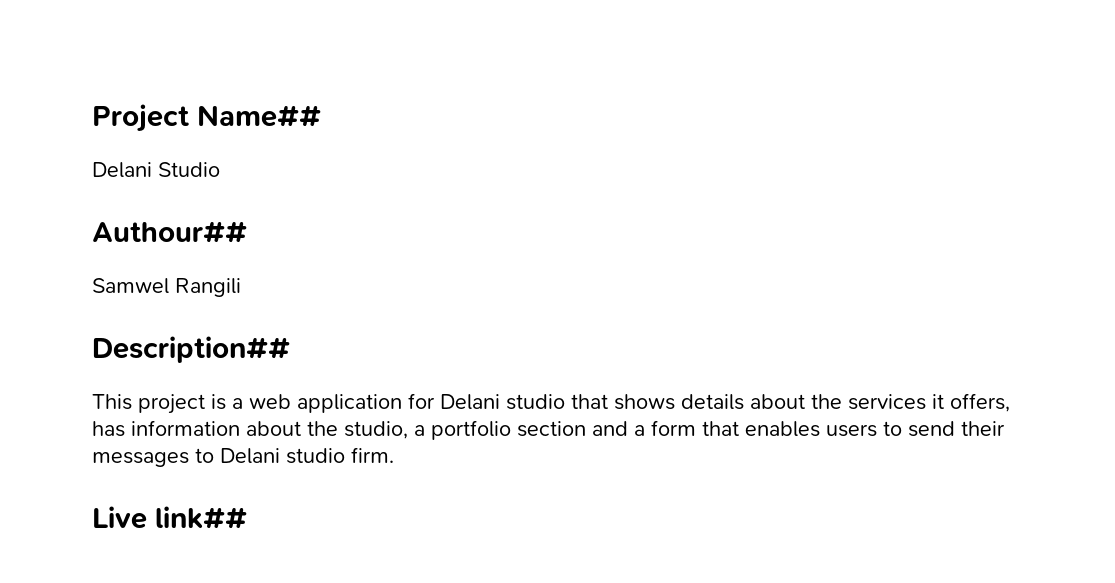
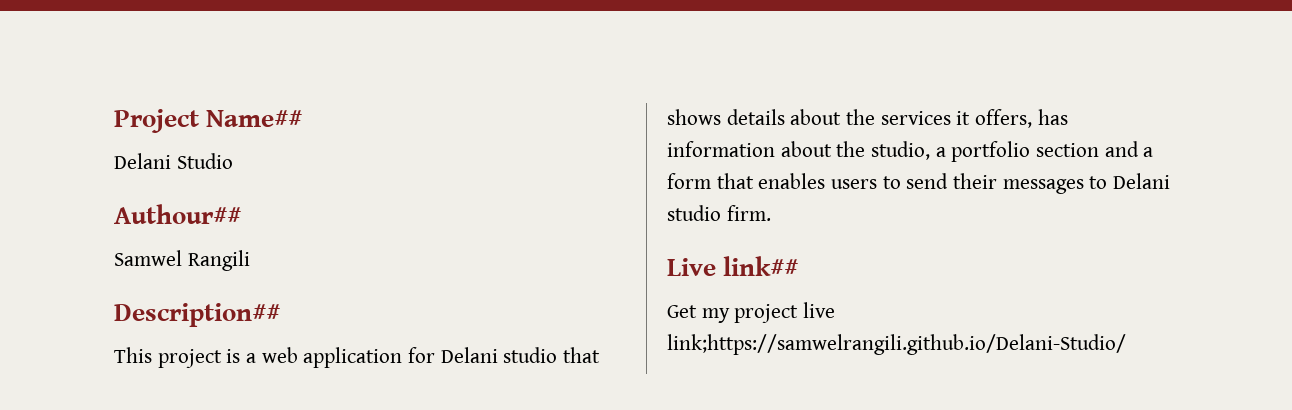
+ Get my project live link;https://samwelrangili.github.io/Delani-Studio/

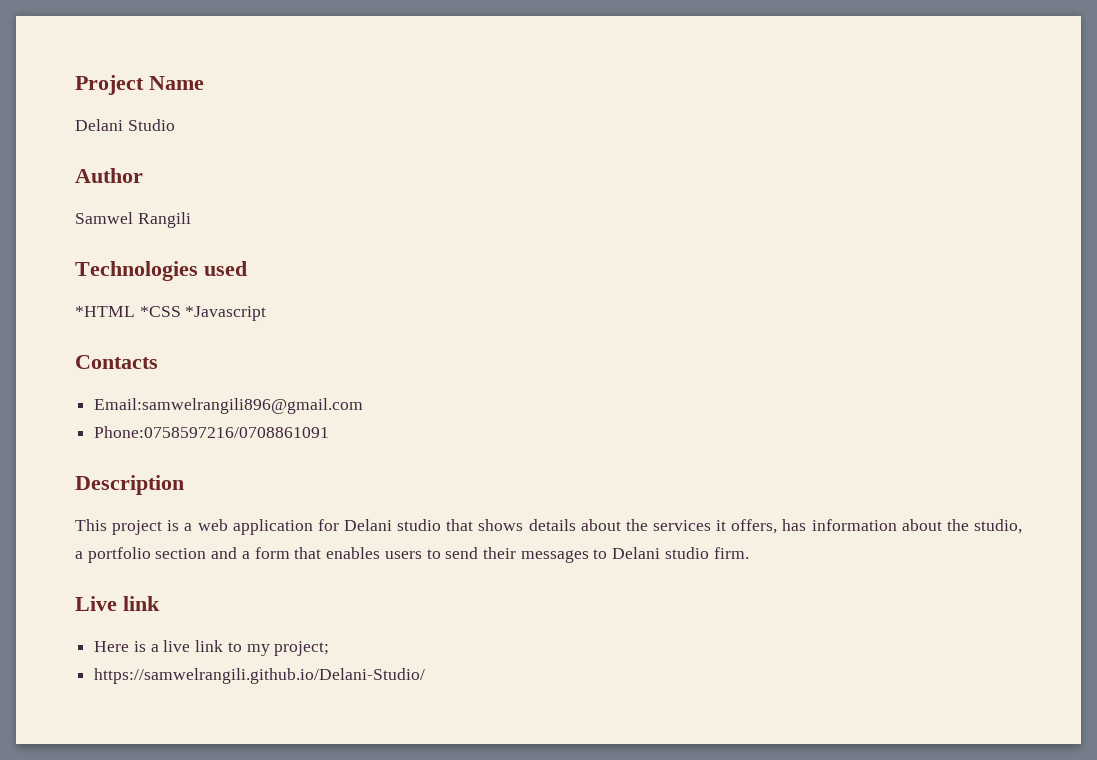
- Project Name##
+ Project Name
- Authour##
+ Author
- Description##
+ Technologies used
+ *HTML *CSS *Javascript
+ Contacts
+ Email:samwelrangili896@gmail.com
+ Phone:0758597216/0708861091
+ Description
- Live link##
- Get my project live link;https://samwelrangili.github.io/Delani-Studio/
+ Live link
+ Here is a live link to my project;
+ https://samwelrangili.github.io/Delani-Studio/

